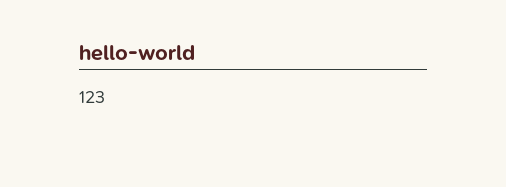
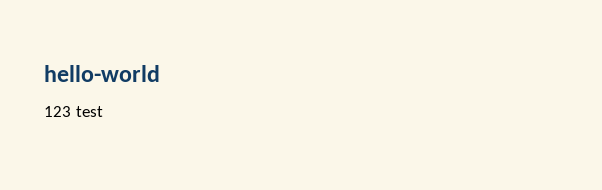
- 123
+ 123 test

